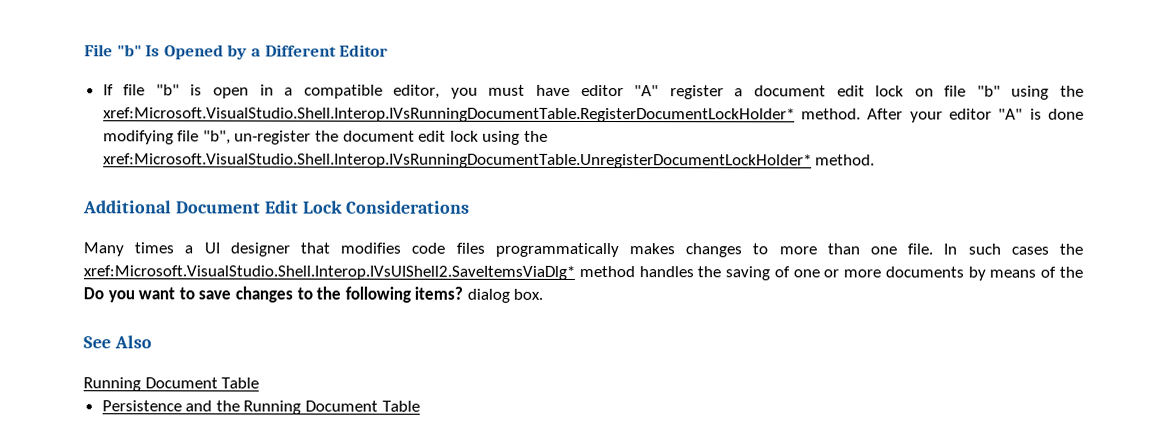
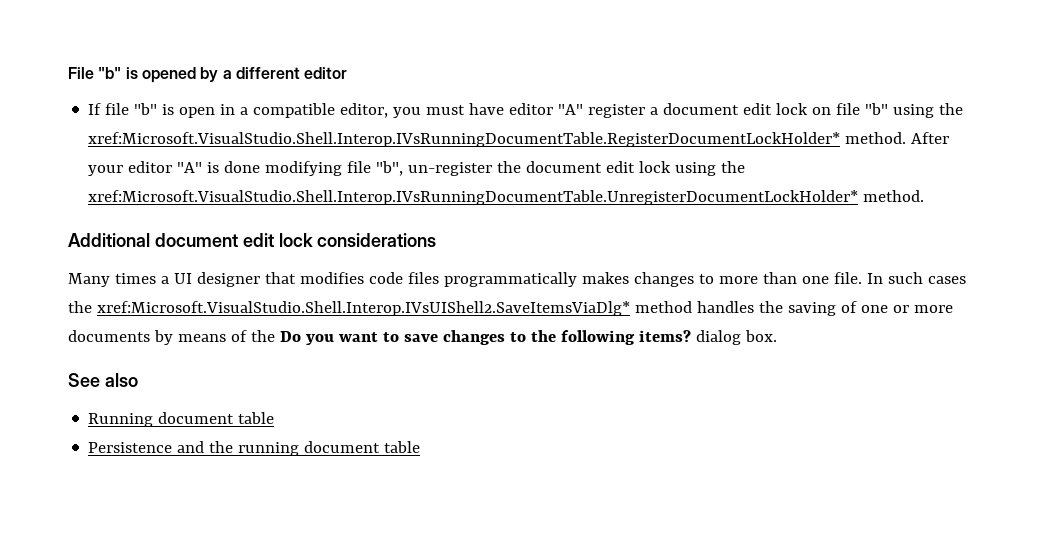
- File "b" Is Opened by a Different Editor
+ File "b" is opened by a different editor
- Additional Document Edit Lock Considerations
+ Additional document edit lock considerations
- See Also
- Running Document Table
+ See also
+ Running document table
- Persistence and the Running Document Table
+ Persistence and the running document table

